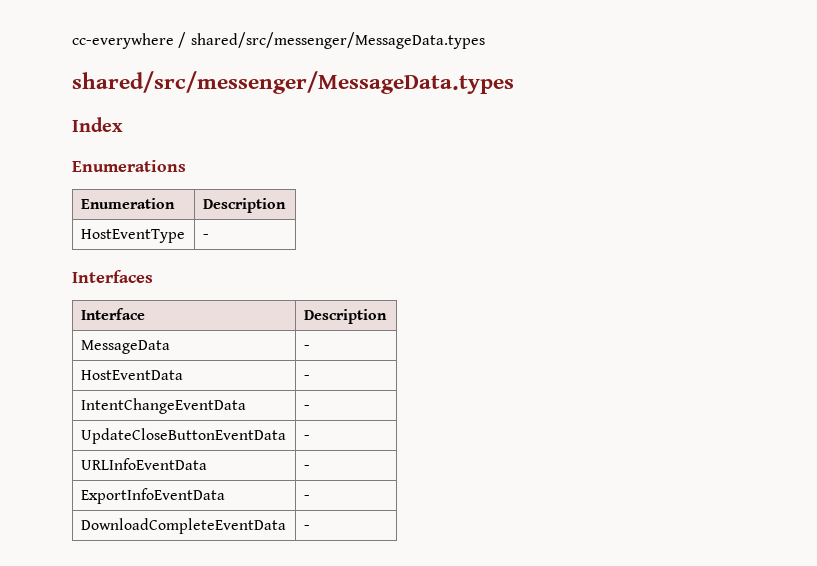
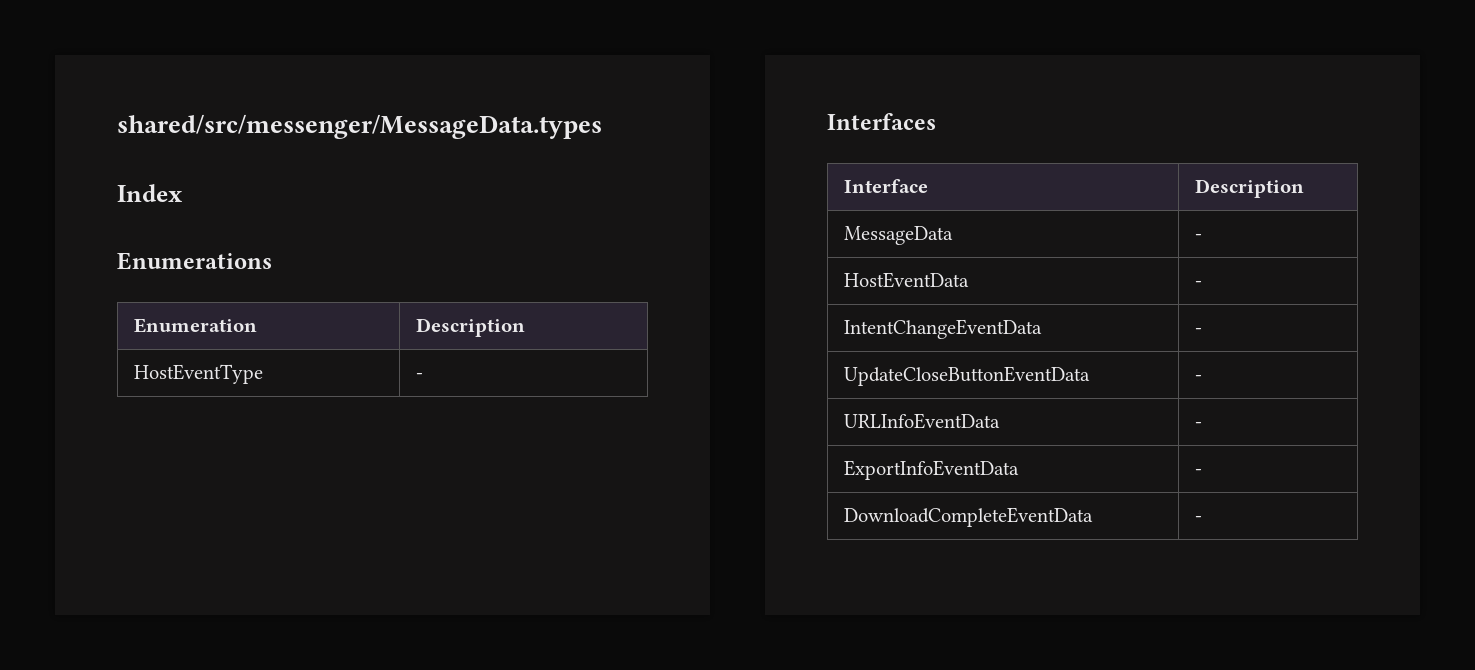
- cc-everywhere / shared/src/messenger/MessageData.types

